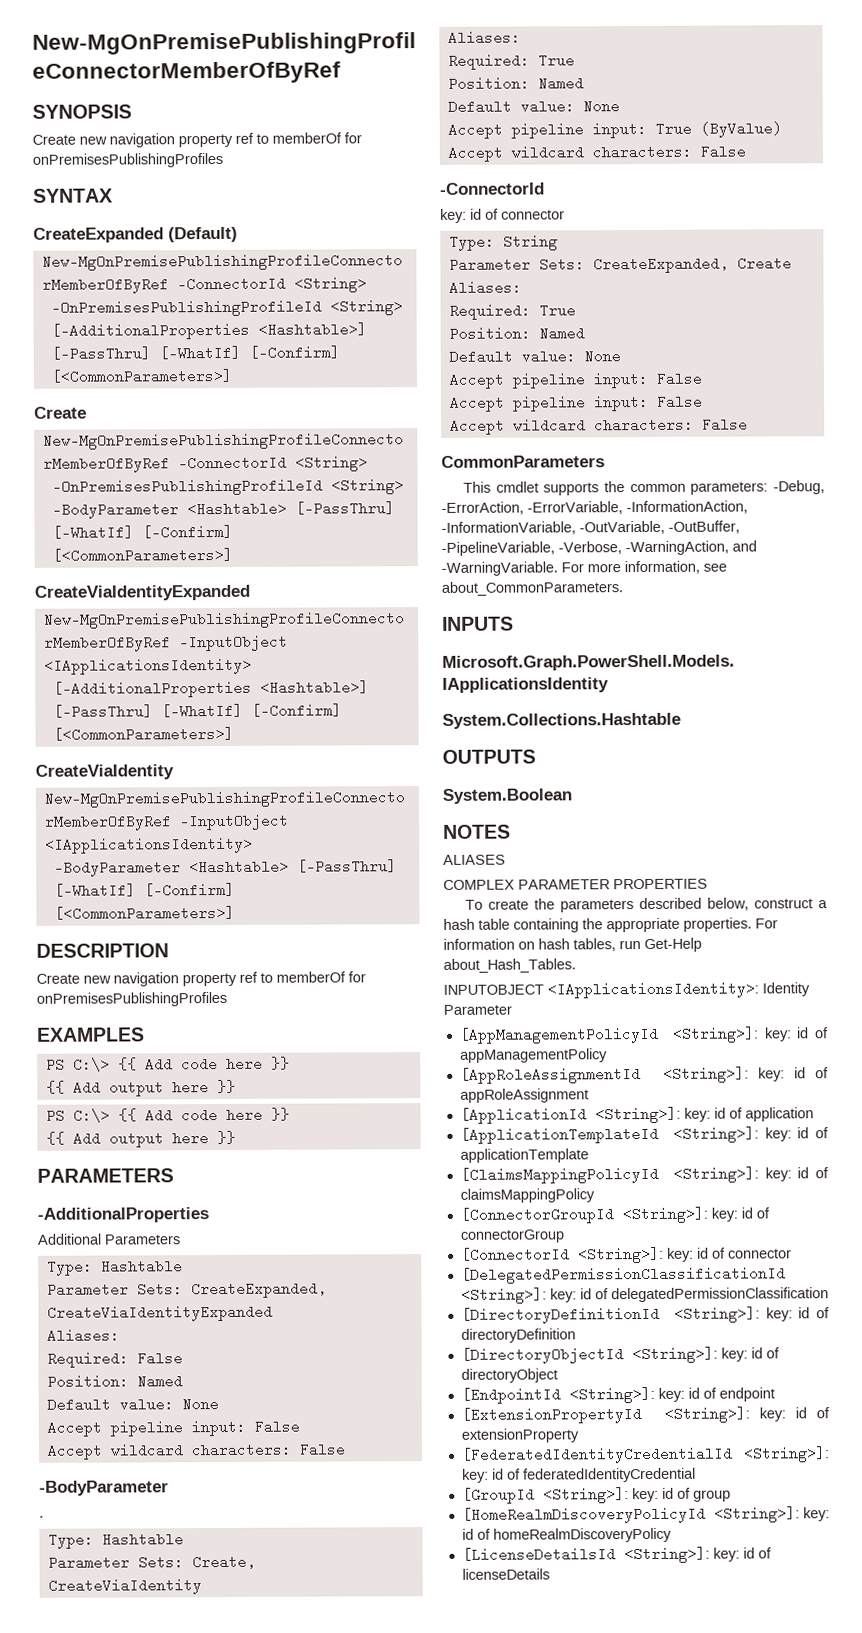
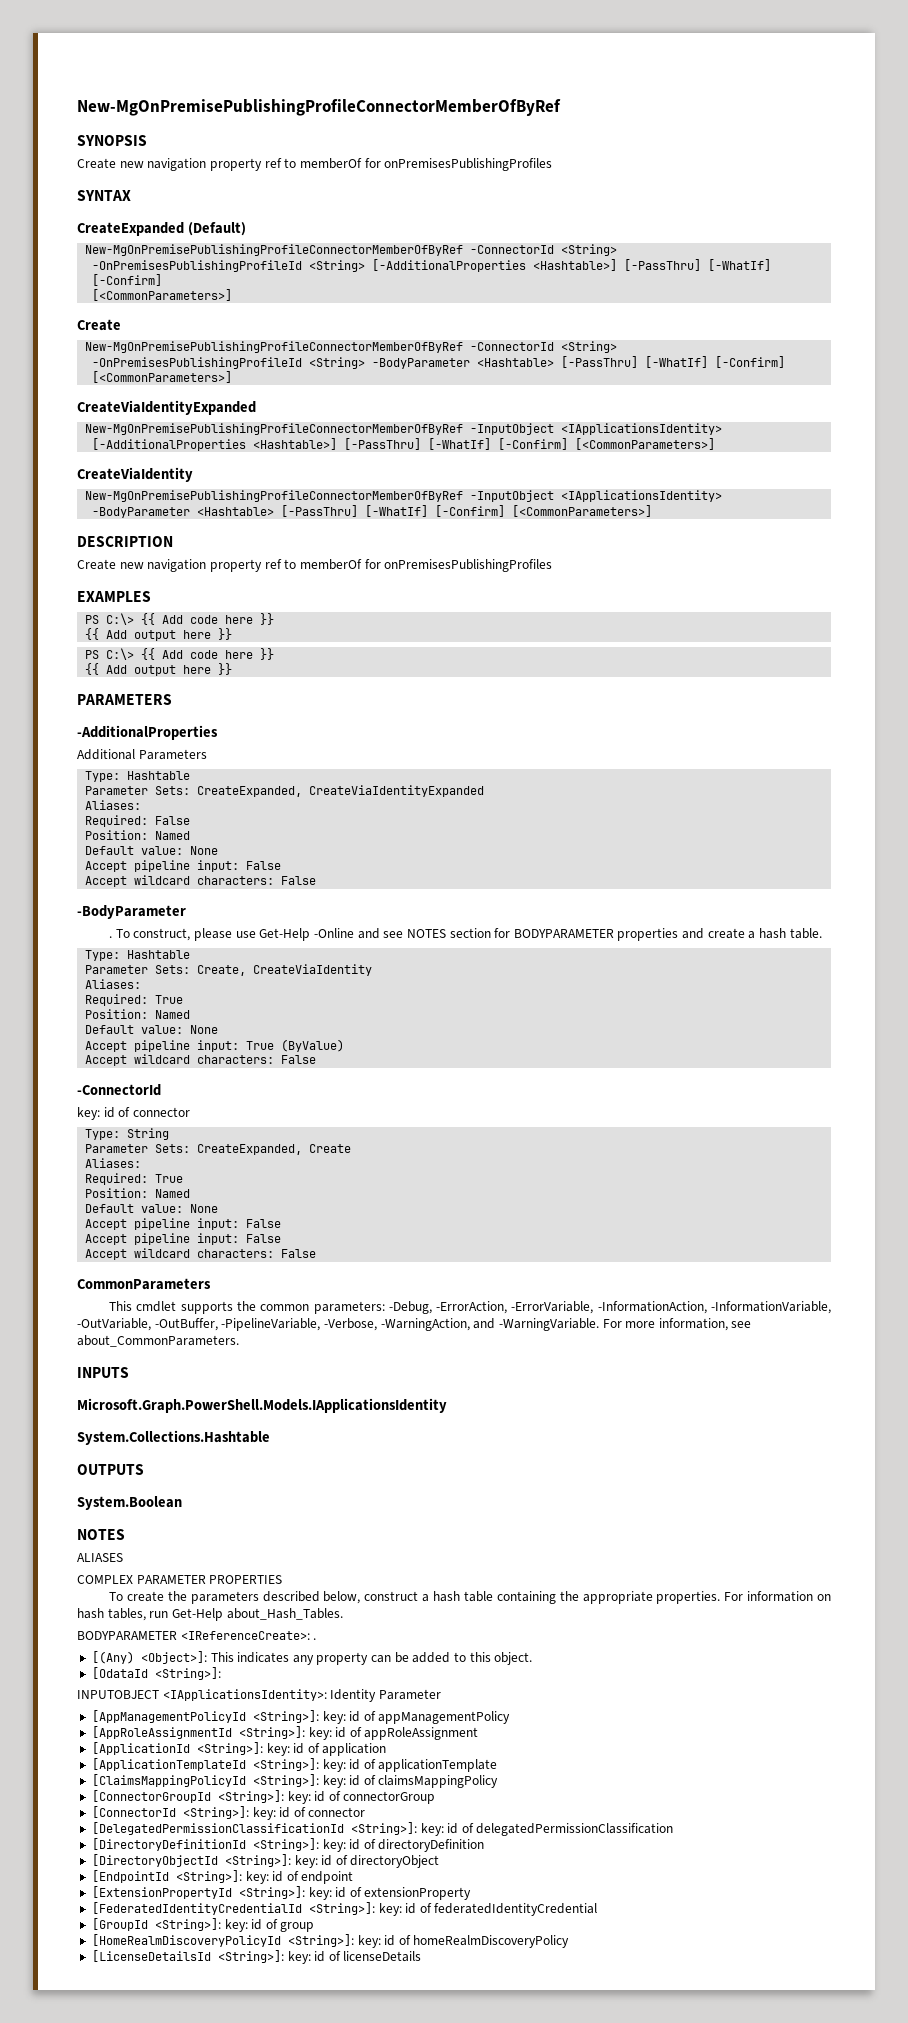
+ To construct, please use Get-Help -Online and see NOTES section for BODYPARAMETER properties and create a hash table.
+ BODYPARAMETER <IReferenceCreate>: .
+ [(Any) <Object>]: This indicates any property can be added to this object.
+ [OdataId <String>]:

